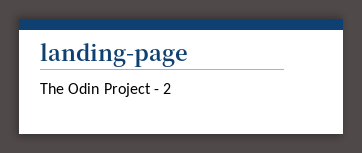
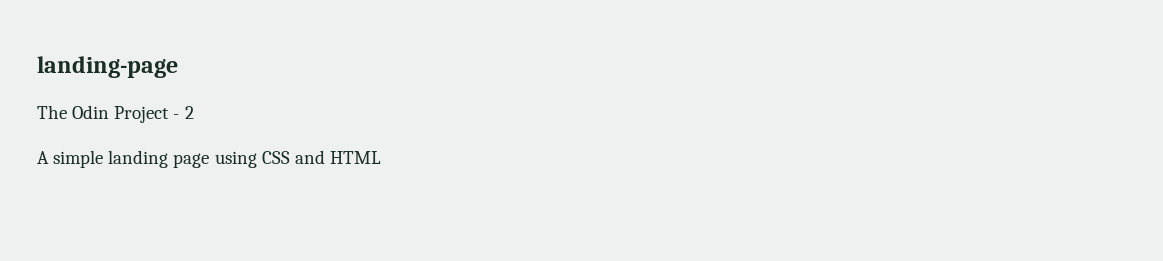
+ A simple landing page using CSS and HTML

